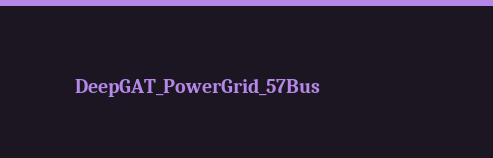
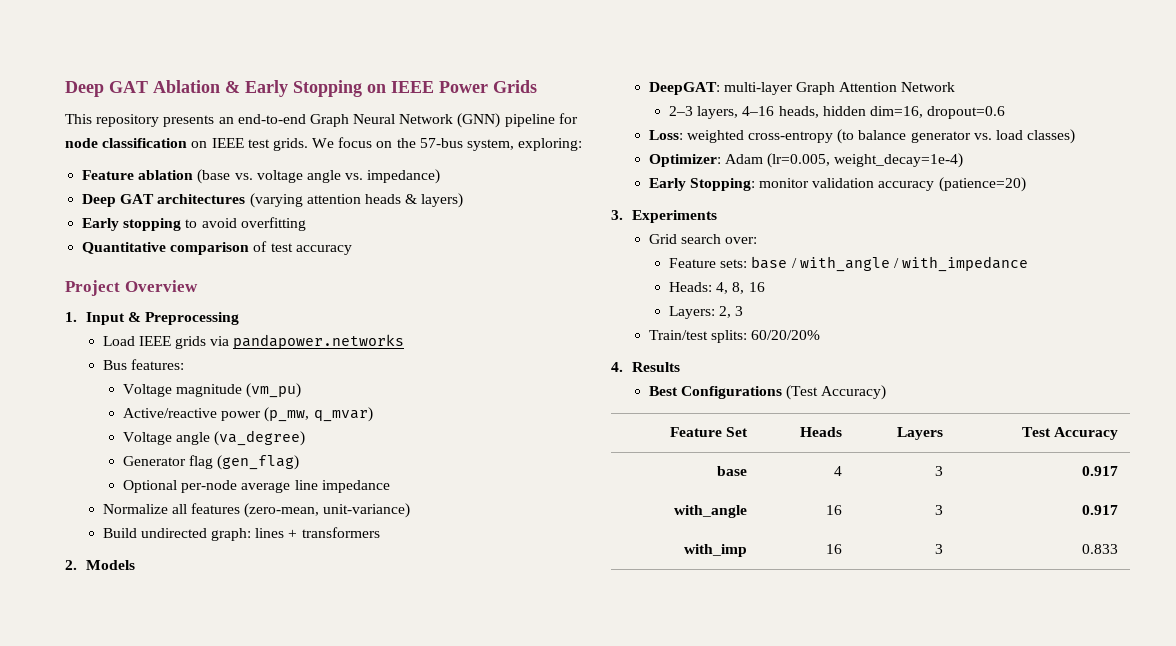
- DeepGAT_PowerGrid_57Bus
+ Deep GAT Ablation & Early Stopping on IEEE Power Grids
+ This repository presents an end‑to‑end Graph Neural Network (GNN) pipeline for node classification on IEEE test grids. We focus on the 57‑bus system, exploring:
+ Feature ablation (base vs. voltage angle vs. impedance)
+ Deep GAT architectures (varying attention heads & layers)
+ Early stopping to avoid overfitting
+ Quantitative comparison of test accuracy
+ Project Overview
+ 1. Input & Preprocessing
+ Load IEEE grids via pandapower.networks
+ Bus features:
+ Voltage magnitude (vm_pu)
+ Active/reactive power (p_mw, q_mvar)
+ Voltage angle (va_degree)
+ Generator flag (gen_flag)
+ Optional per‑node average line impedance
+ Normalize all features (zero‑mean, unit‑variance)
+ Build undirected graph: lines + transformers
+ 2. Models
+ DeepGAT: multi‑layer Graph Attention Network
+ 2–3 layers, 4–16 heads, hidden dim=16, dropout=0.6
+ Loss: weighted cross‑entropy (to balance generator vs. load classes)
+ Optimizer: Adam (lr=0.005, weight_decay=1e‑4)
+ Early Stopping: monitor validation accuracy (patience=20)
+ 3. Experiments
+ Grid search over:
+ Feature sets: base / with_angle / with_impedance
+ Heads: 4, 8, 16
+ Layers: 2, 3
+ Train/test splits: 60/20/20%
+ 4. Results
+ Best Configurations (Test Accuracy)
+ Feature Set | Heads | Layers | Test Accuracy
+ base | 4 | 3 | 0.917
+ with_angle | 16 | 3 | 0.917
+ with_imp | 16 | 3 | 0.833

